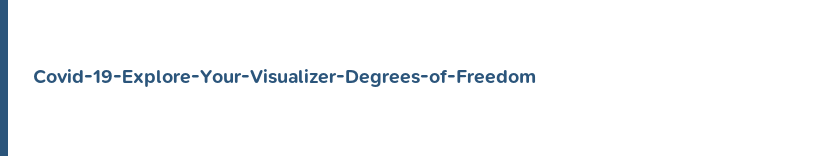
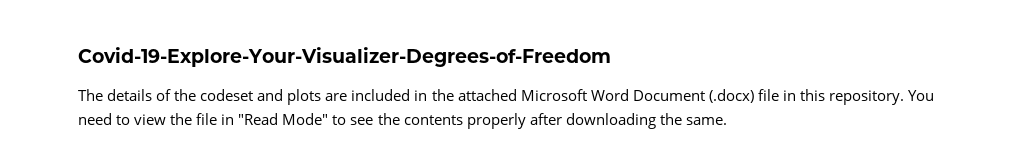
+ The details of the codeset and plots are included in the attached Microsoft Word Document (.docx) file in this repository. You need to view the file in "Read Mode" to see the contents properly after downloading the same.

